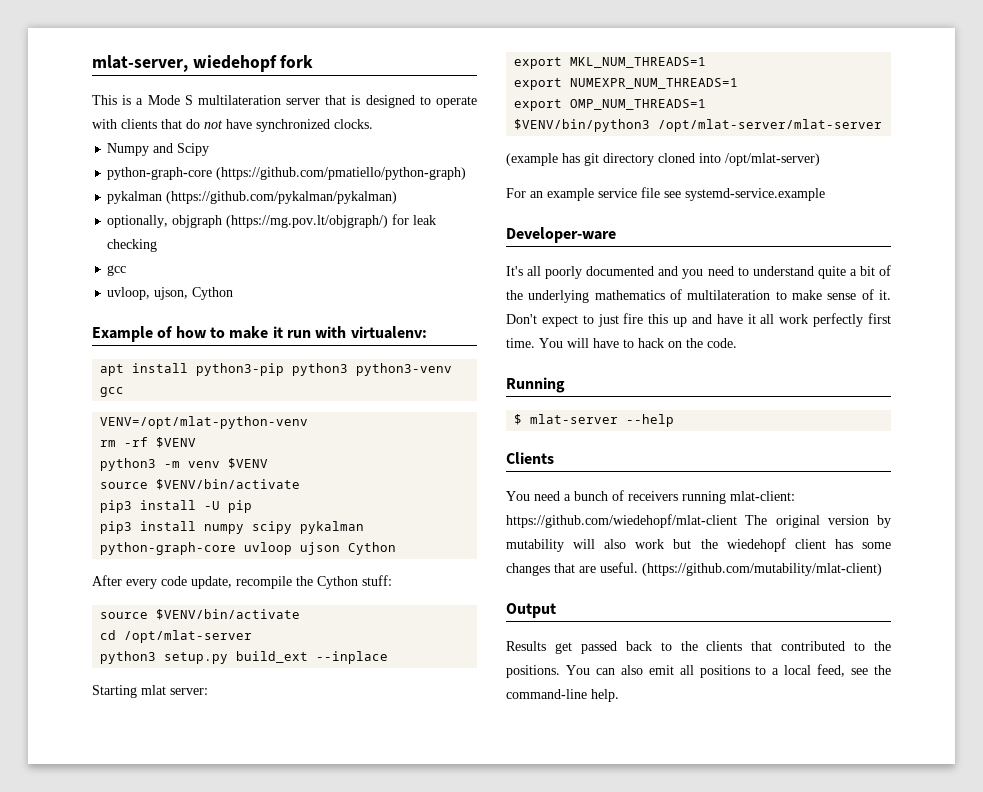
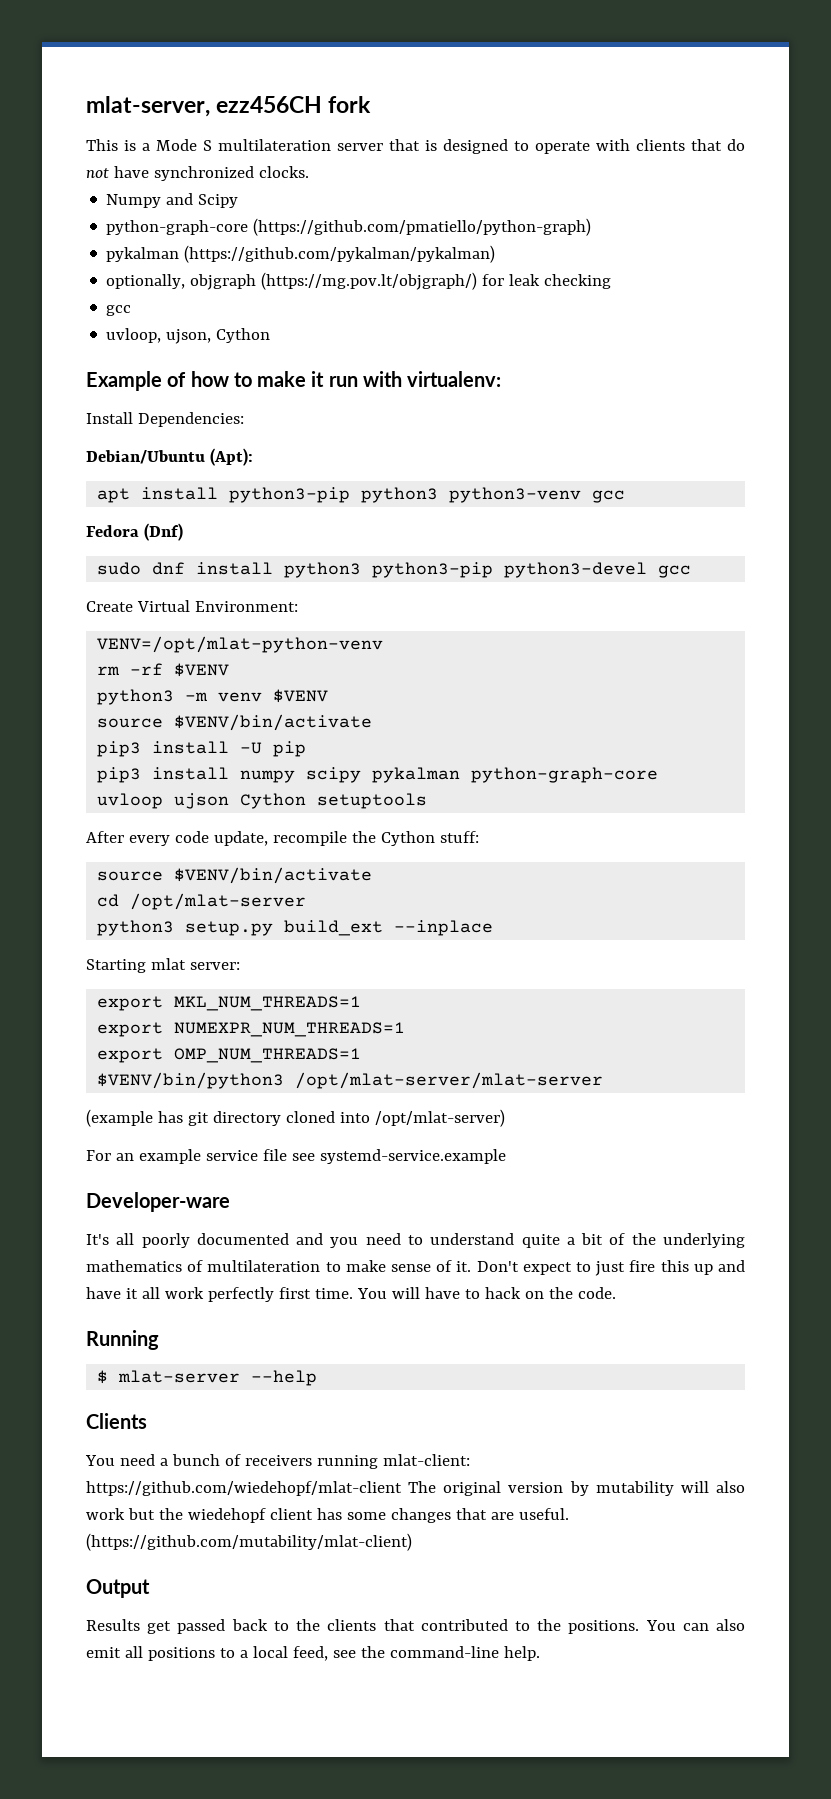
- mlat-server, wiedehopf fork
+ mlat-server, ezz456CH fork
+ Install Dependencies:
+ Debian/Ubuntu (Apt):
+ Fedora (Dnf)
+ sudo dnf install python3 python3-pip python3-devel gcc
+ Create Virtual Environment:
- pip3 install numpy scipy pykalman python-graph-core uvloop ujson Cython
+ pip3 install numpy scipy pykalman python-graph-core uvloop ujson Cython setuptools

